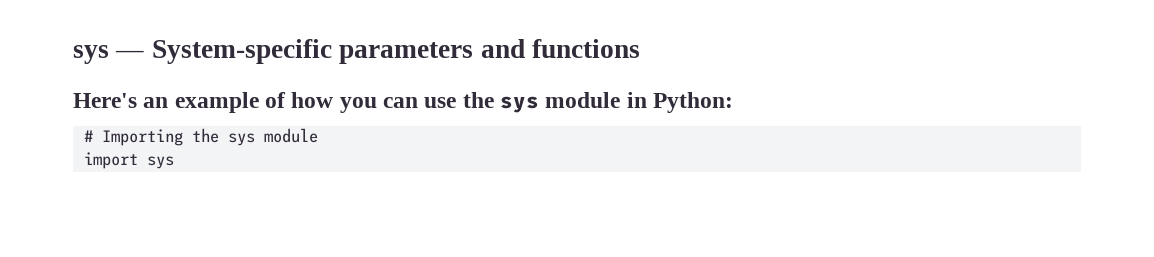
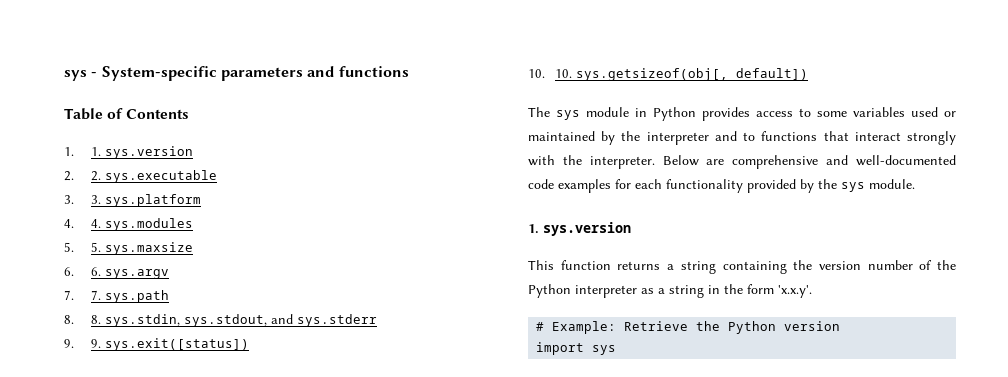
- sys — System-specific parameters and functions
+ sys - System-specific parameters and functions
- Here's an example of how you can use the sys module in Python:
- # Importing the sys module
+ Table of Contents
+ 1. 1. sys.version
+ 2. 2. sys.executable
+ 3. 3. sys.platform
+ 4. 4. sys.modules
+ 5. 5. sys.maxsize
+ 6. 6. sys.argv
+ 7. 7. sys.path
+ 8. 8. sys.stdin, sys.stdout, and sys.stderr
+ 9. 9. sys.exit([status])
+ 10. 10. sys.getsizeof(obj[, default])
+ The sys module in Python provides access to some variables used or maintained by the interpreter and to functions that interact strongly with the interpreter. Below are comprehensive and well-documented code examples for each functionality provided by the sys module.
+ 1. sys.version
+ This function returns a string containing the version number of the Python interpreter as a string in the form 'x.x.y'.
+ # Example: Retrieve the Python version

